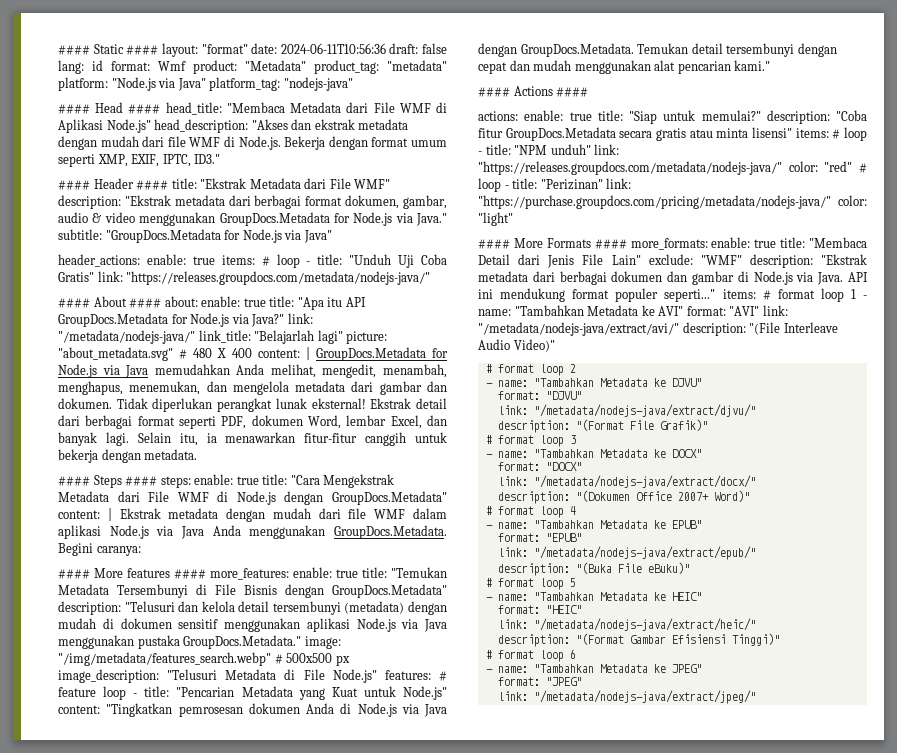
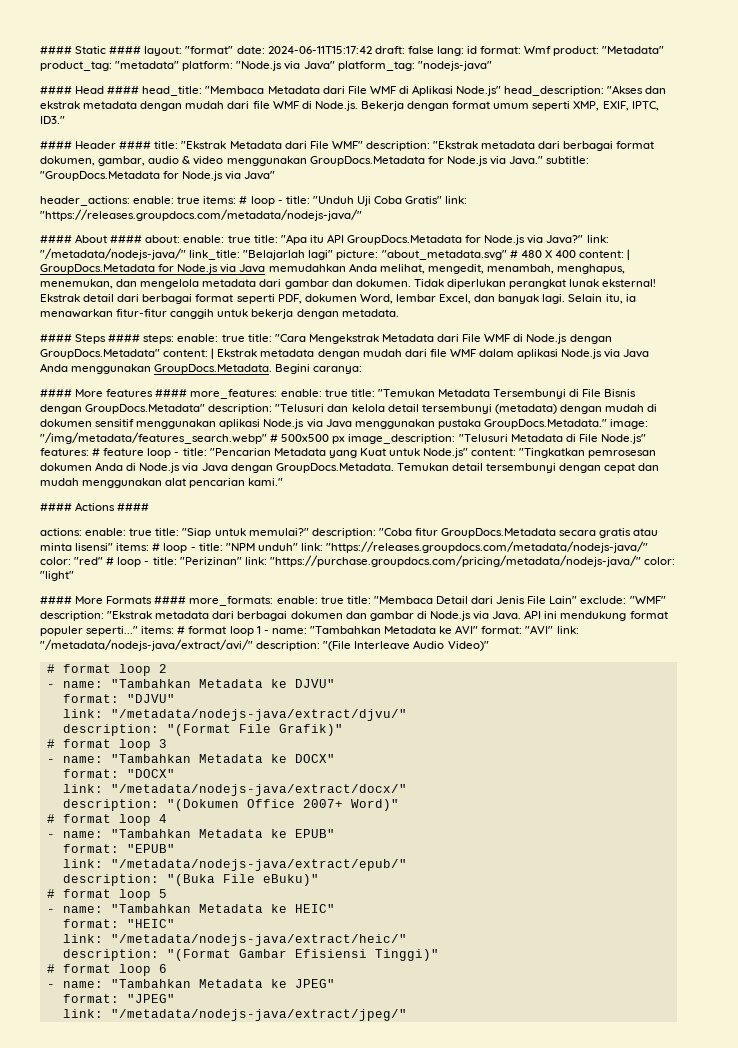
- #### Static #### layout: "format" date: 2024-06-11T10:56:36 draft: false lang: id format: Wmf product: "Metadata" product_tag: "metadata" platform: "Node.js via Java" platform_tag: "nodejs-java"
+ #### Static #### layout: "format" date: 2024-06-11T15:17:42 draft: false lang: id format: Wmf product: "Metadata" product_tag: "metadata" platform: "Node.js via Java" platform_tag: "nodejs-java"

